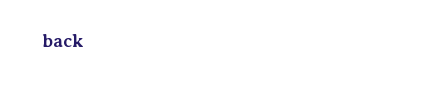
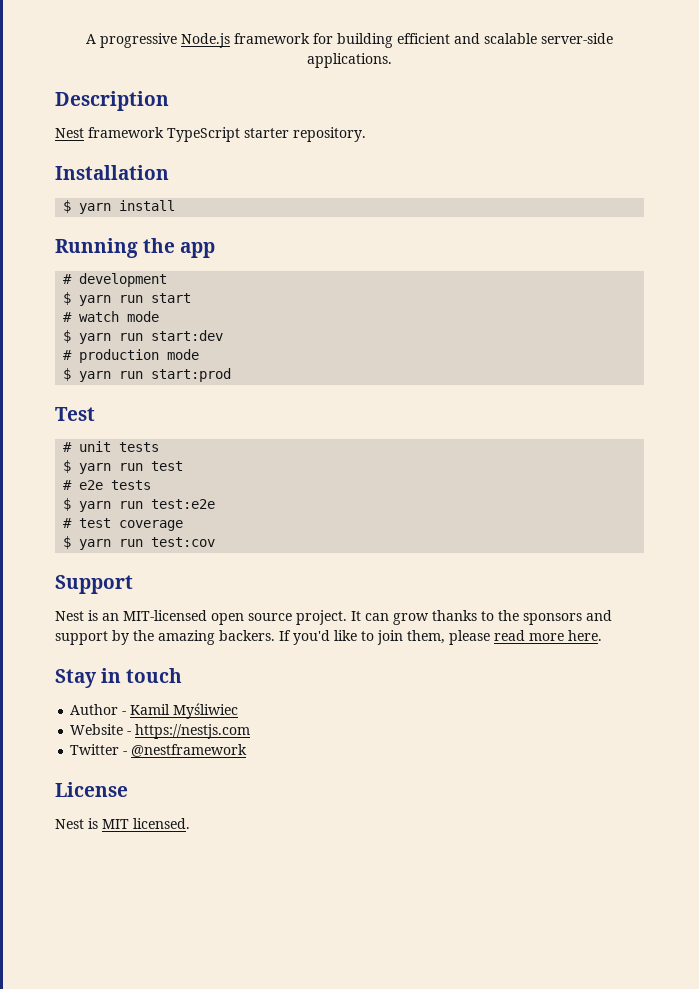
- back
+ A progressive Node.js framework for building efficient and scalable server-side applications.
+ Description
+ Nest framework TypeScript starter repository.
+ Installation
+ $ yarn install
+ Running the app
+ # development
+ $ yarn run start
+ # watch mode
+ $ yarn run start:dev
+ # production mode
+ $ yarn run start:prod
+ Test
+ # unit tests
+ $ yarn run test
+ # e2e tests
+ $ yarn run test:e2e
+ # test coverage
+ $ yarn run test:cov
+ Support
+ Nest is an MIT-licensed open source project. It can grow thanks to the sponsors and support by the amazing backers. If you'd like to join them, please read more here.
+ Stay in touch
+ Author - Kamil Myśliwiec
+ Website - https://nestjs.com
+ Twitter - @nestframework
+ License
+ Nest is MIT licensed.

